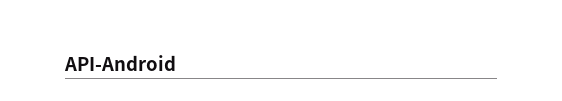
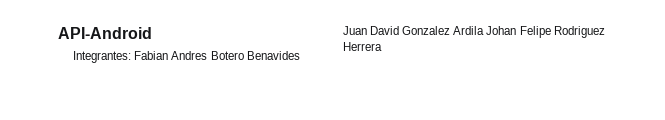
+ Integrantes: Fabian Andres Botero Benavides Juan David Gonzalez Ardila Johan Felipe Rodriguez Herrera

